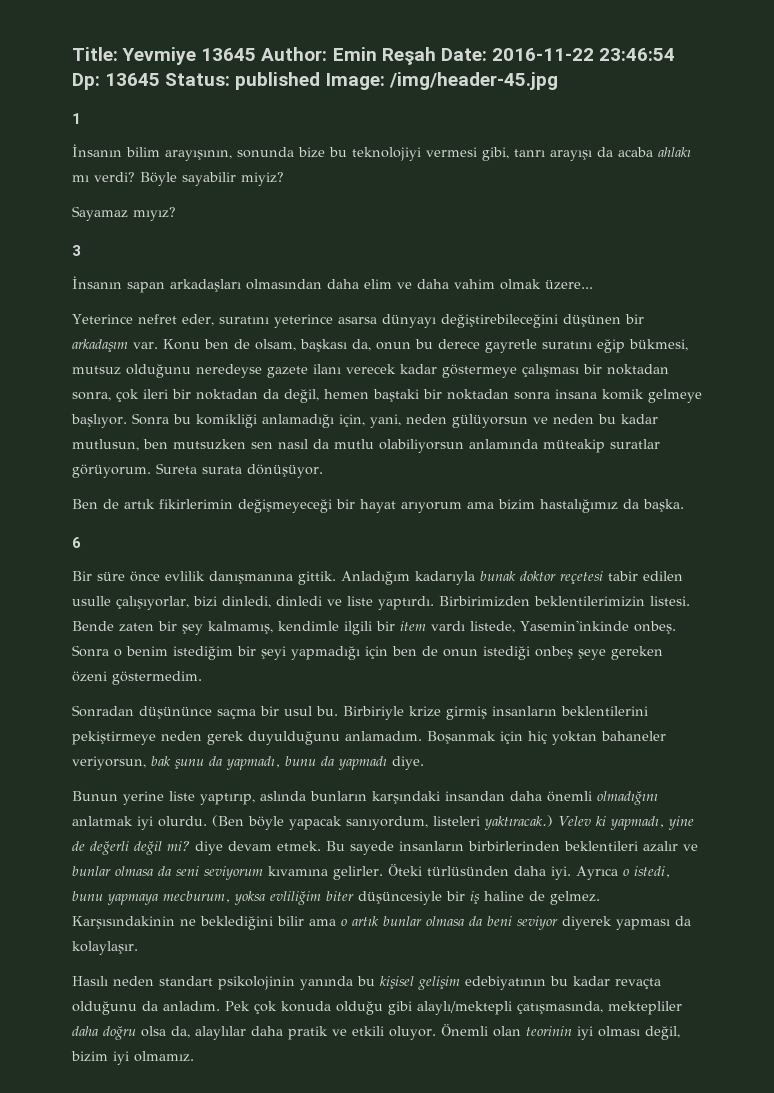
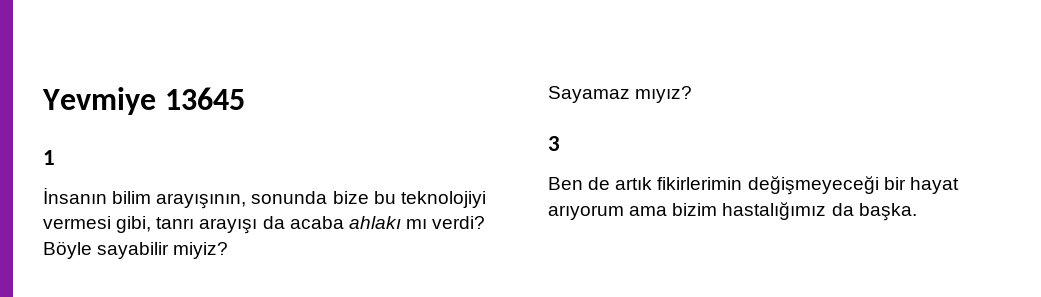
- Title: Yevmiye 13645 Author: Emin Reşah Date: 2016-11-22 23:46:54 Dp: 13645 Status: published Image: /img/header-45.jpg
+ Yevmiye 13645
- İnsanın sapan arkadaşları olmasından daha elim ve daha vahim olmak üzere...
- Yeterince nefret eder, suratını yeterince asarsa dünyayı değiştirebileceğini düşünen bir arkadaşım var. Konu ben de olsam, başkası da, onun bu derece gayretle suratını eğip bükmesi, mutsuz olduğunu neredeyse gazete ilanı verecek kadar göstermeye çalışması bir noktadan sonra, çok ileri bir noktadan da değil, hemen baştaki bir noktadan sonra insana komik gelmeye başlıyor. Sonra bu komikliği anlamadığı için, yani, neden gülüyorsun ve neden bu kadar mutlusun, ben mutsuzken sen nasıl da mutlu olabiliyorsun anlamında müteakip suratlar görüyorum. Sureta surata dönüşüyor.
- 6
- Bir süre önce evlilik danışmanına gittik. Anladığım kadarıyla bunak doktor reçetesi tabir edilen usulle çalışıyorlar, bizi dinledi, dinledi ve liste yaptırdı. Birbirimizden beklentilerimizin listesi. Bende zaten bir şey kalmamış, kendimle ilgili bir item vardı listede, Yasemin'inkinde onbeş. Sonra o benim istediğim bir şeyi yapmadığı için ben de onun istediği onbeş şeye gereken özeni göstermedim.
- Sonradan düşününce saçma bir usul bu. Birbiriyle krize girmiş insanların beklentilerini pekiştirmeye neden gerek duyulduğunu anlamadım. Boşanmak için hiç yoktan bahaneler veriyorsun, bak şunu da yapmadı, bunu da yapmadı diye.
- Bunun yerine liste yaptırıp, aslında bunların karşındaki insandan daha önemli olmadığını anlatmak iyi olurdu. (Ben böyle yapacak sanıyordum, listeleri yaktıracak.) Velev ki yapmadı, yine de değerli değil mi? diye devam etmek. Bu sayede insanların birbirlerinden beklentileri azalır ve bunlar olmasa da seni seviyorum kıvamına gelirler. Öteki türlüsünden daha iyi. Ayrıca o istedi, bunu yapmaya mecburum, yoksa evliliğim biter düşüncesiyle bir iş haline de gelmez. Karşısındakinin ne beklediğini bilir ama o artık bunlar olmasa da beni seviyor diyerek yapması da kolaylaşır.
- Hasılı neden standart psikolojinin yanında bu kişisel gelişim edebiyatının bu kadar revaçta olduğunu da anladım. Pek çok konuda olduğu gibi alaylı/mektepli çatışmasında, mektepliler daha doğru olsa da, alaylılar daha pratik ve etkili oluyor. Önemli olan teorinin iyi olması değil, bizim iyi olmamız.

